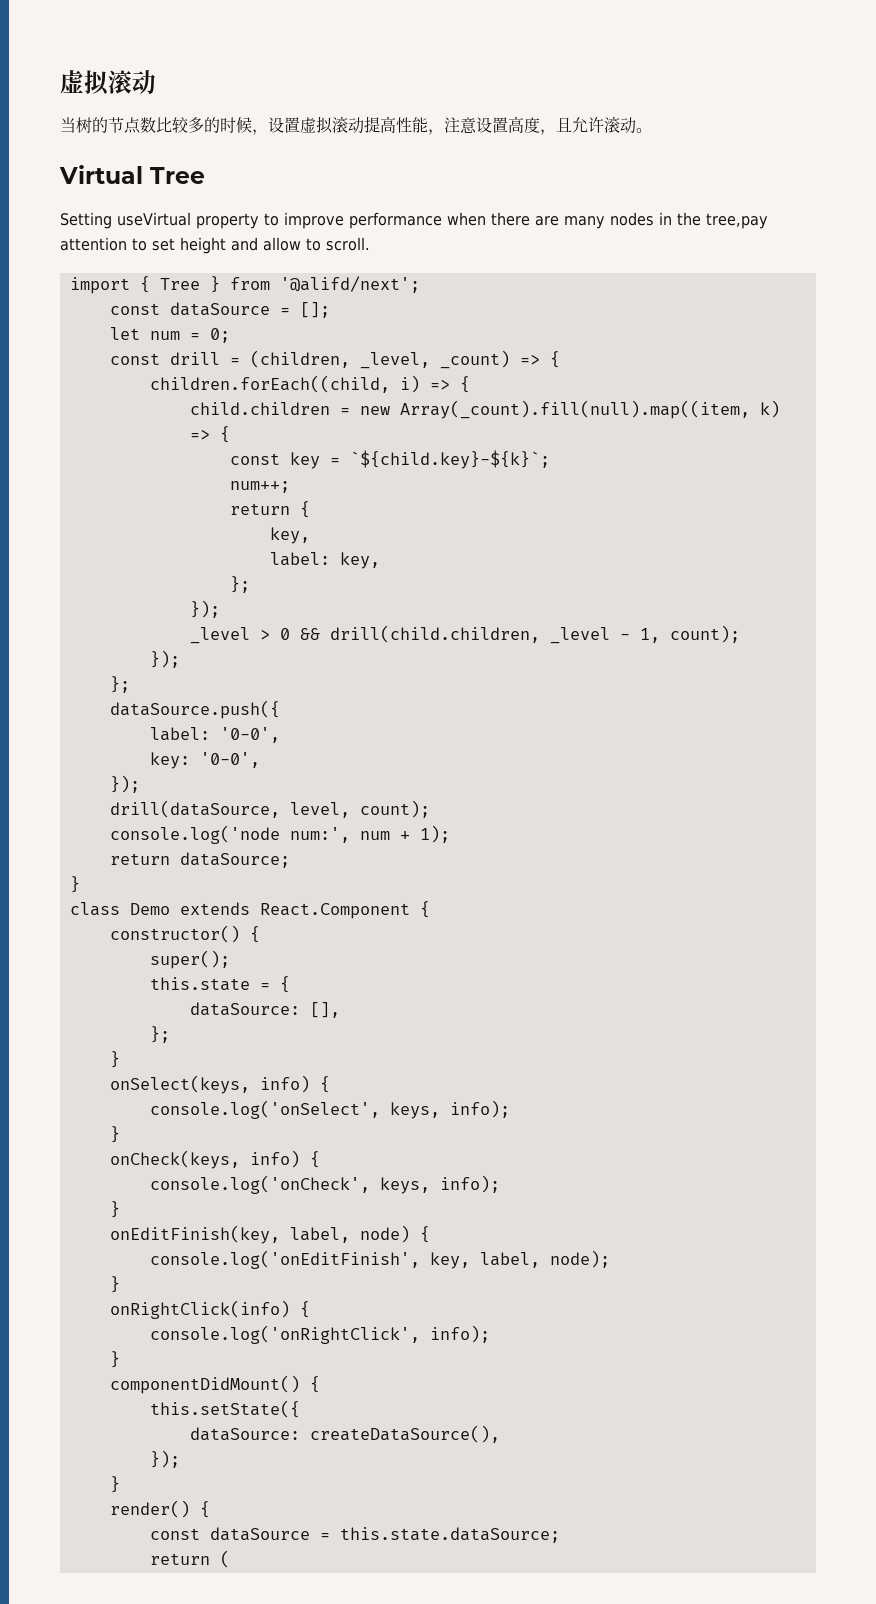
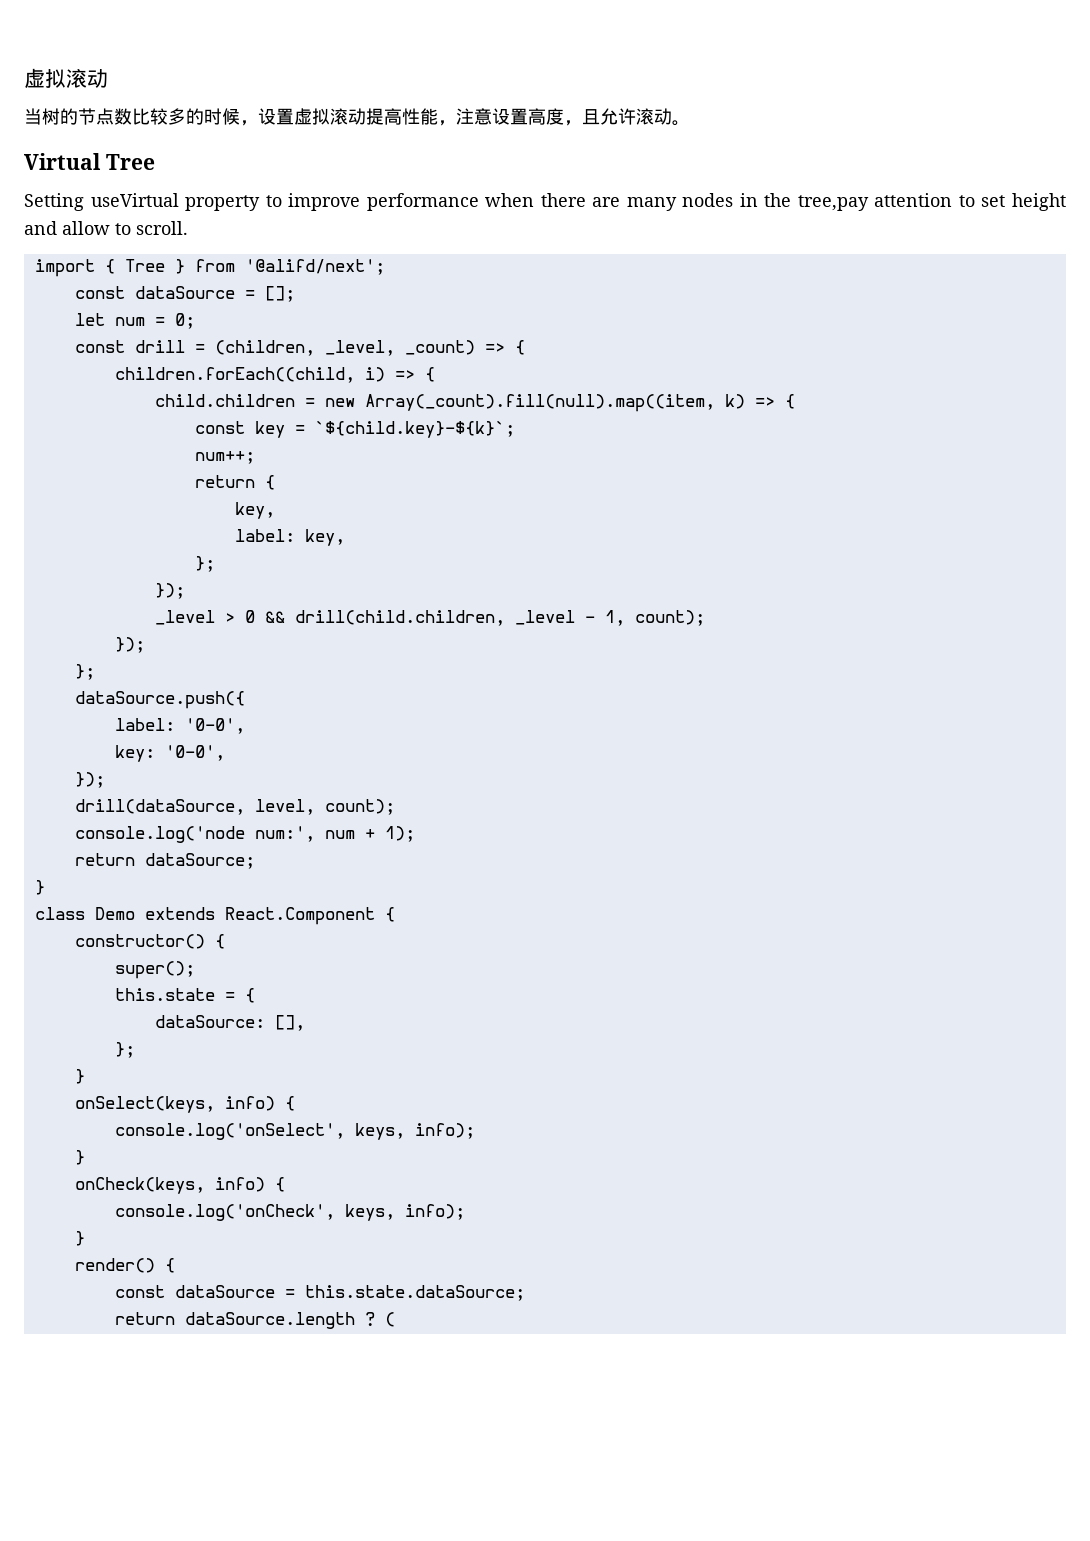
- onEditFinish(key, label, node) {
- console.log('onEditFinish', key, label, node);
- }
- onRightClick(info) {
- console.log('onRightClick', info);
- }
- componentDidMount() {
- this.setState({
- dataSource: createDataSource(),
- });
- }
- return (
+ return dataSource.length ? (

